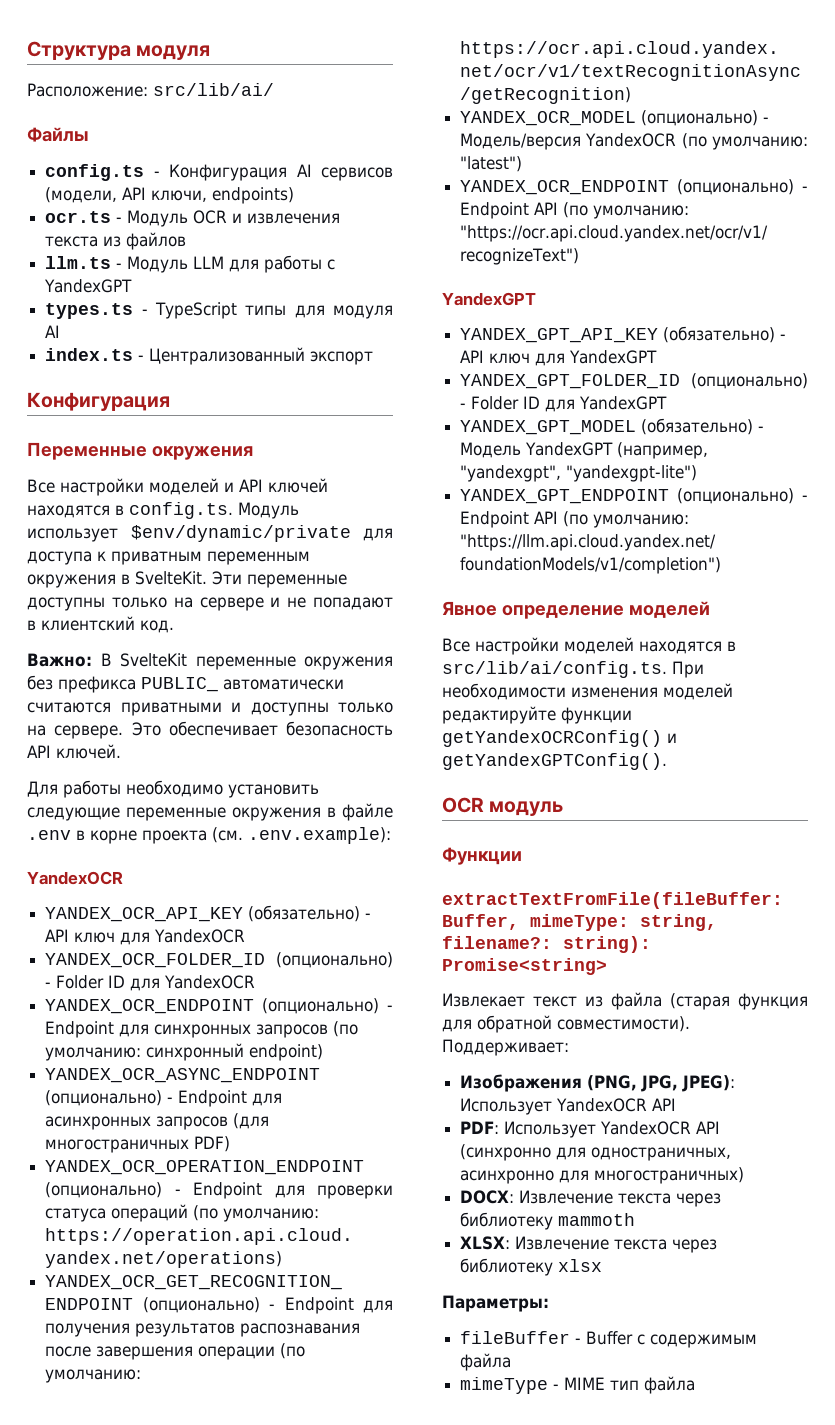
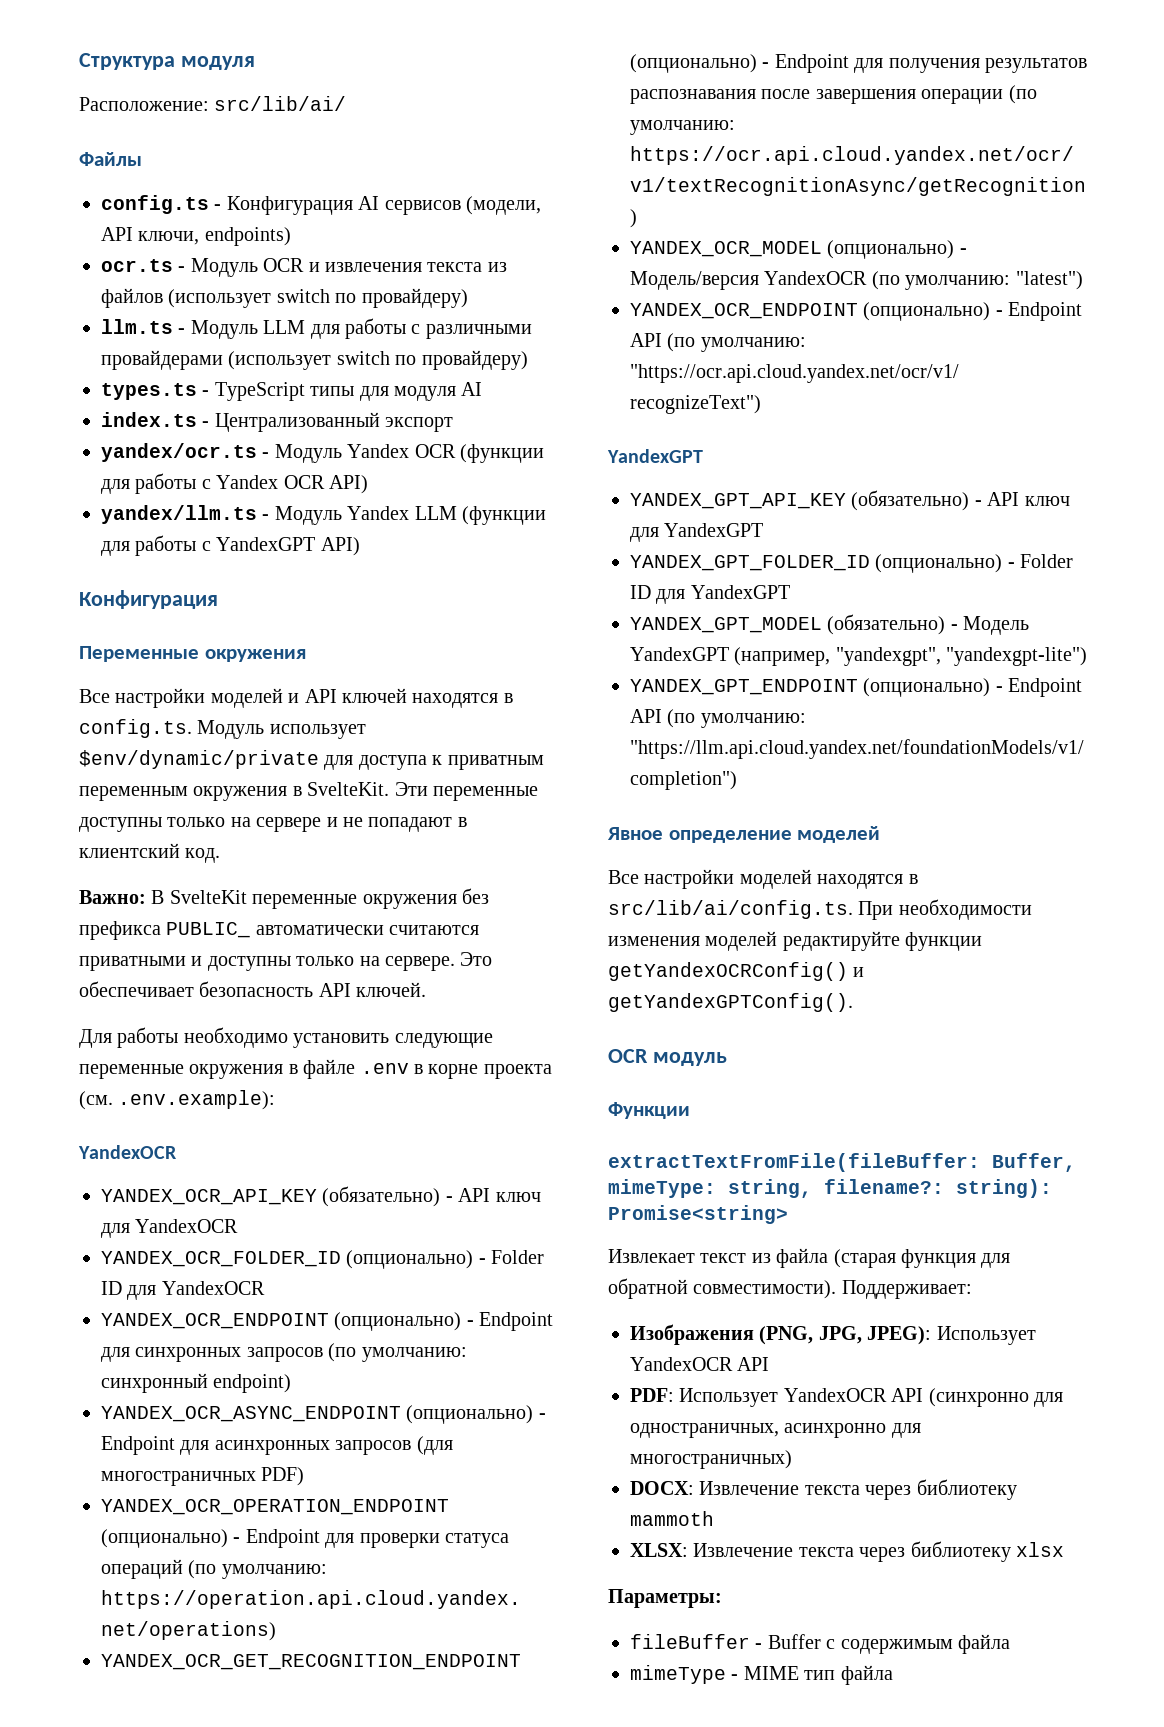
- ocr.ts - Модуль OCR и извлечения текста из файлов
+ ocr.ts - Модуль OCR и извлечения текста из файлов (использует switch по провайдеру)
- llm.ts - Модуль LLM для работы с YandexGPT
+ llm.ts - Модуль LLM для работы с различными провайдерами (использует switch по провайдеру)
+ yandex/ocr.ts - Модуль Yandex OCR (функции для работы с Yandex OCR API)
+ yandex/llm.ts - Модуль Yandex LLM (функции для работы с YandexGPT API)

